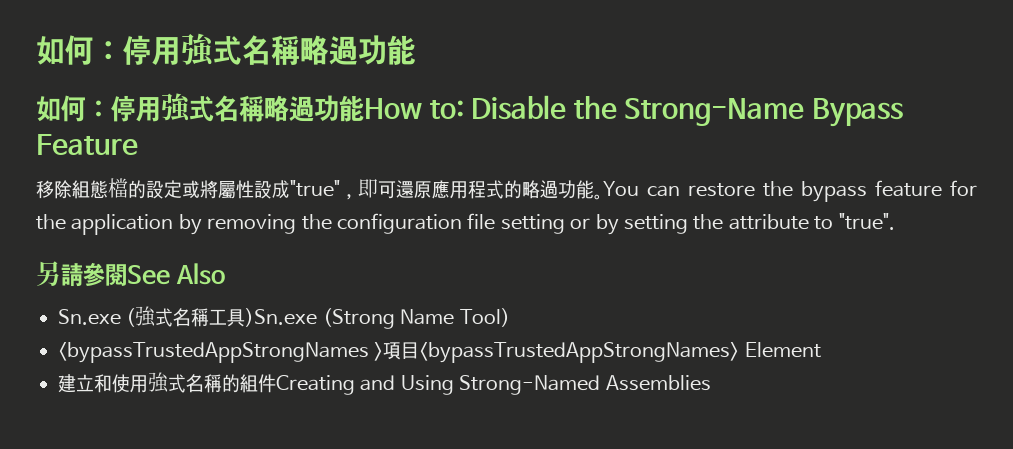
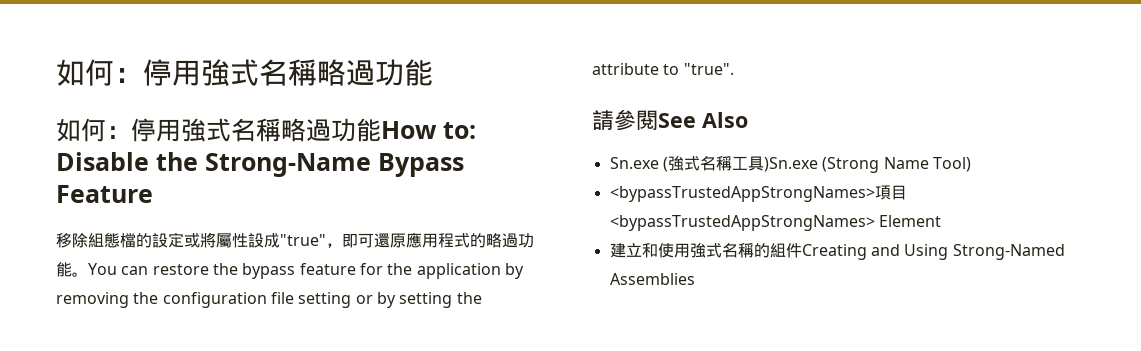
- 另請參閱See Also
+ 請參閱See Also
- <bypassTrustedAppStrongNames >項目<bypassTrustedAppStrongNames> Element
+ <bypassTrustedAppStrongNames>項目<bypassTrustedAppStrongNames> Element

